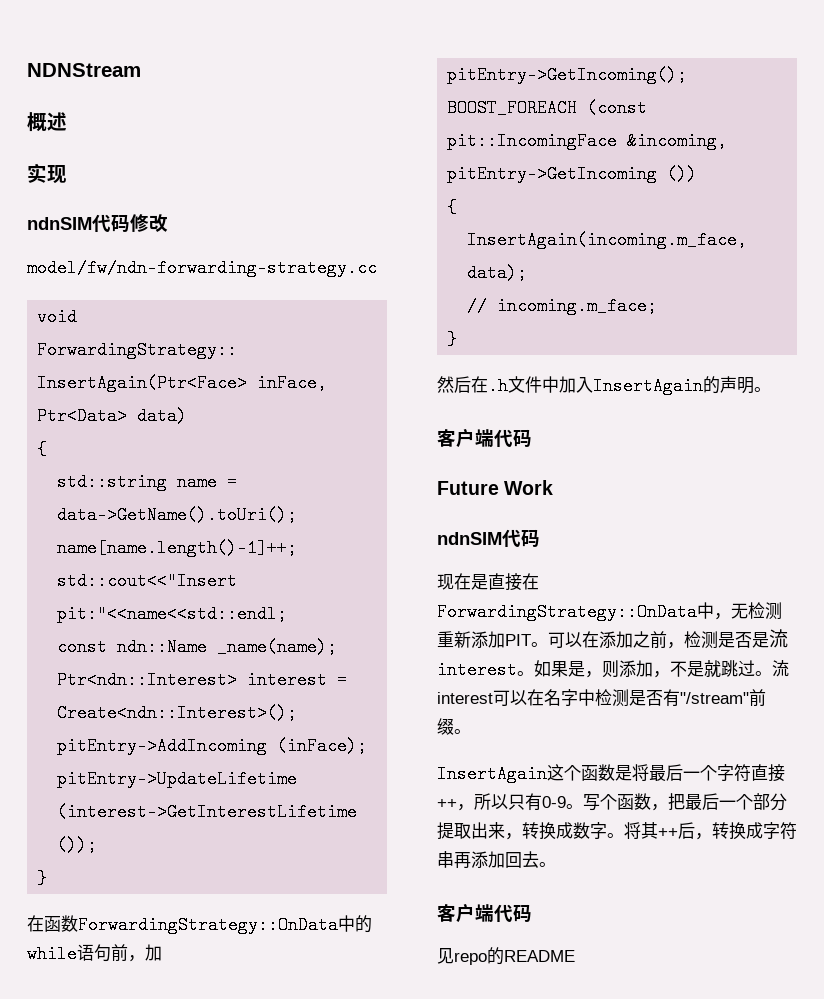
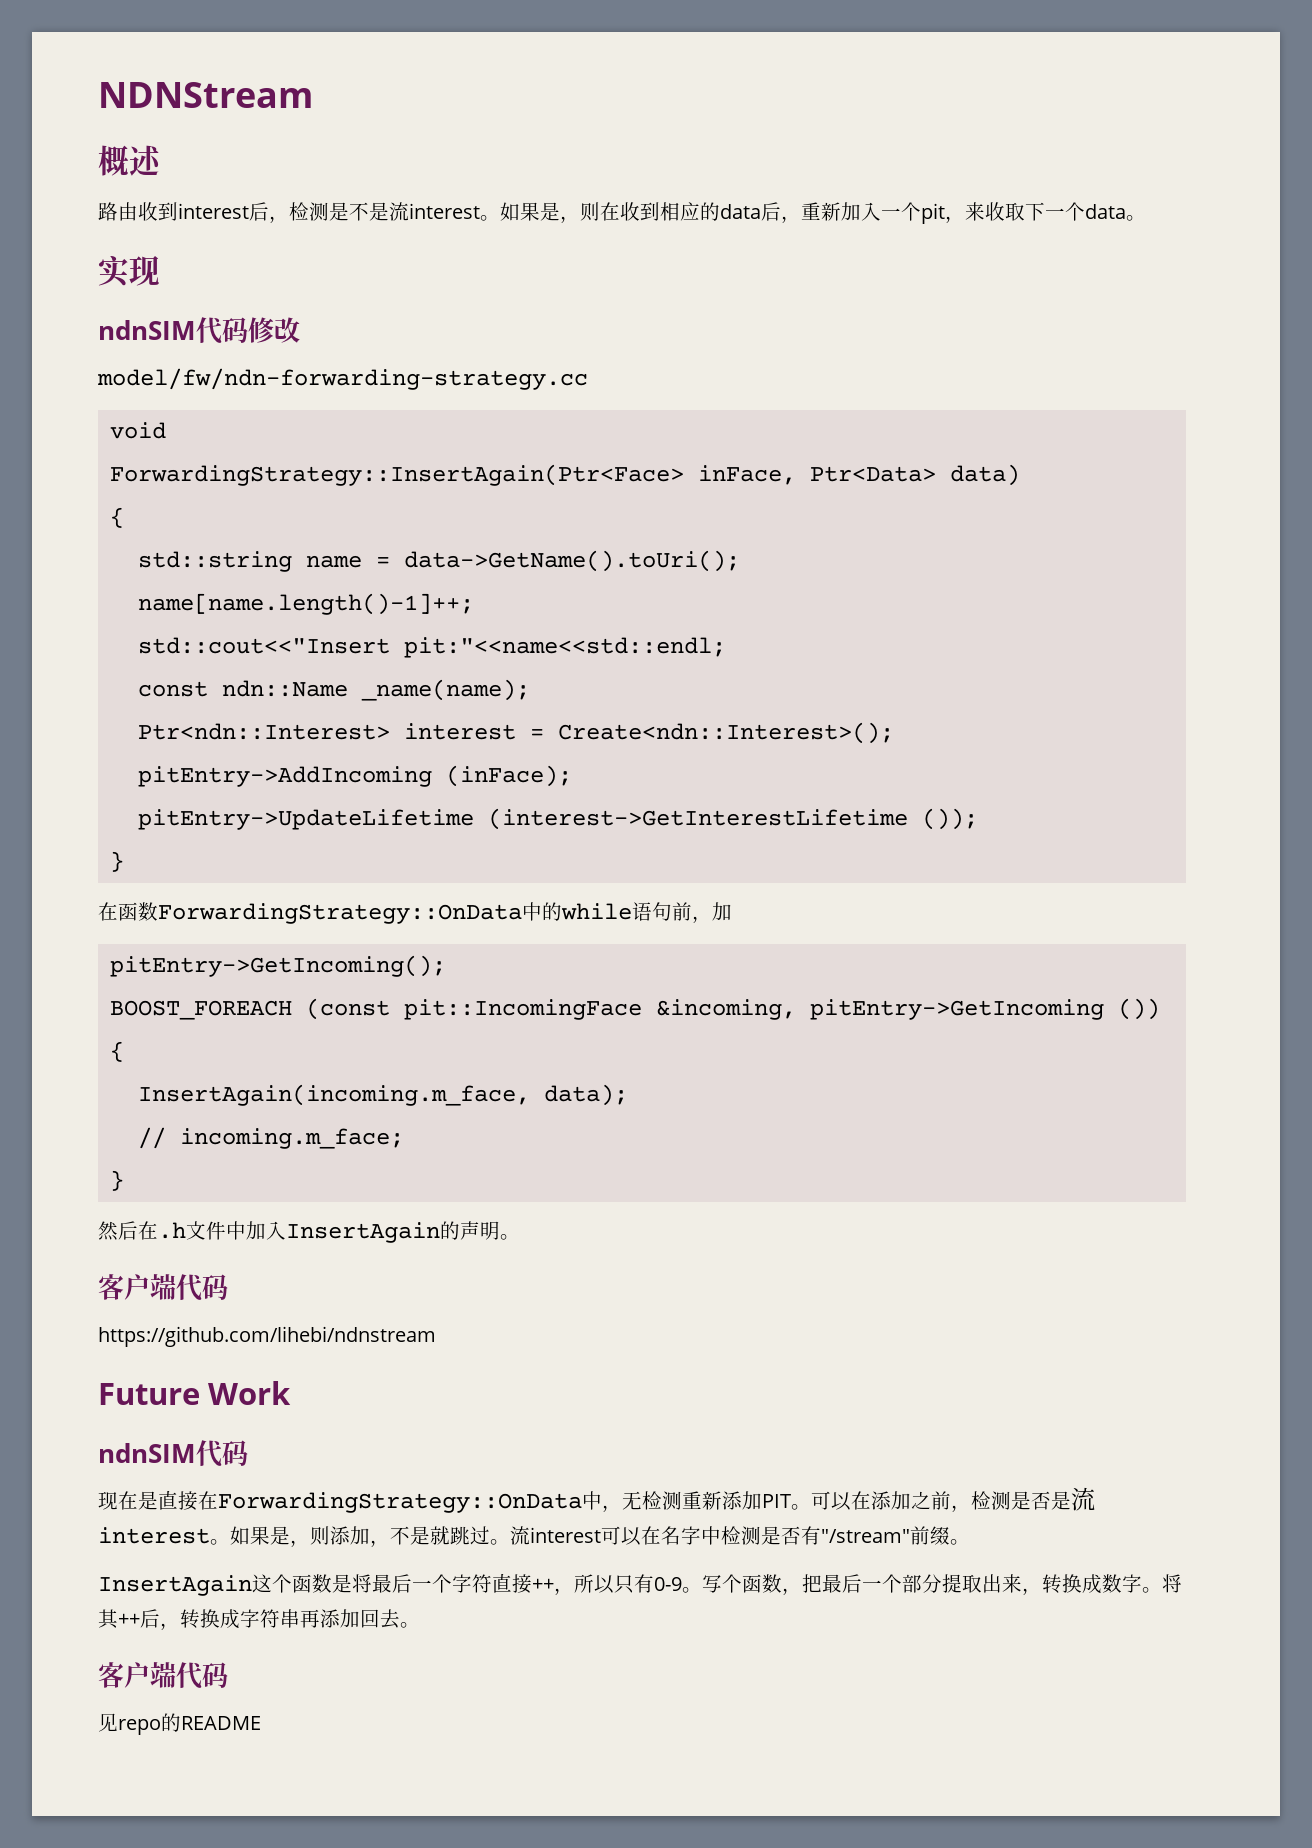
+ 路由收到interest后，检测是不是流interest。如果是，则在收到相应的data后，重新加入一个pit，来收取下一个data。
+ https://github.com/lihebi/ndnstream

